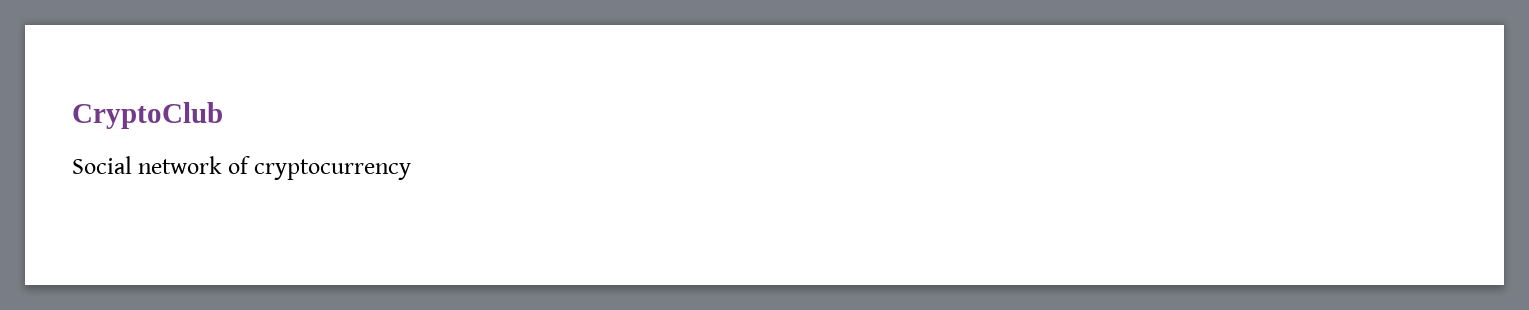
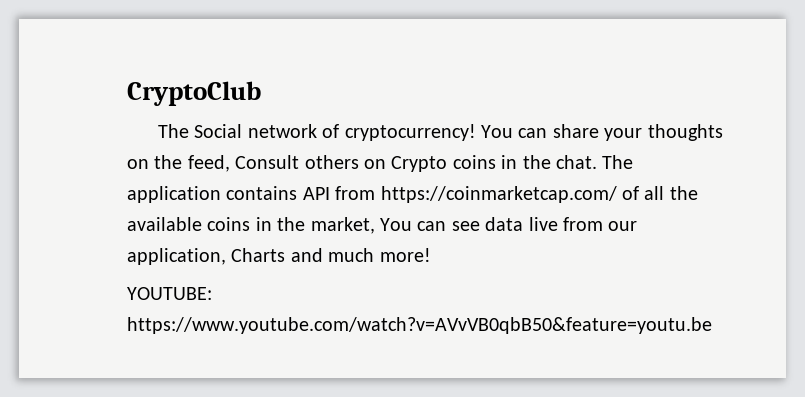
- Social network of cryptocurrency
+ The Social network of cryptocurrency! You can share your thoughts on the feed, Consult others on Crypto coins in the chat. The application contains API from https://coinmarketcap.com/ of all the available coins in the market, You can see data live from our application, Charts and much more!
+ YOUTUBE: https://www.youtube.com/watch?v=AVvVB0qbB50&feature=youtu.be

